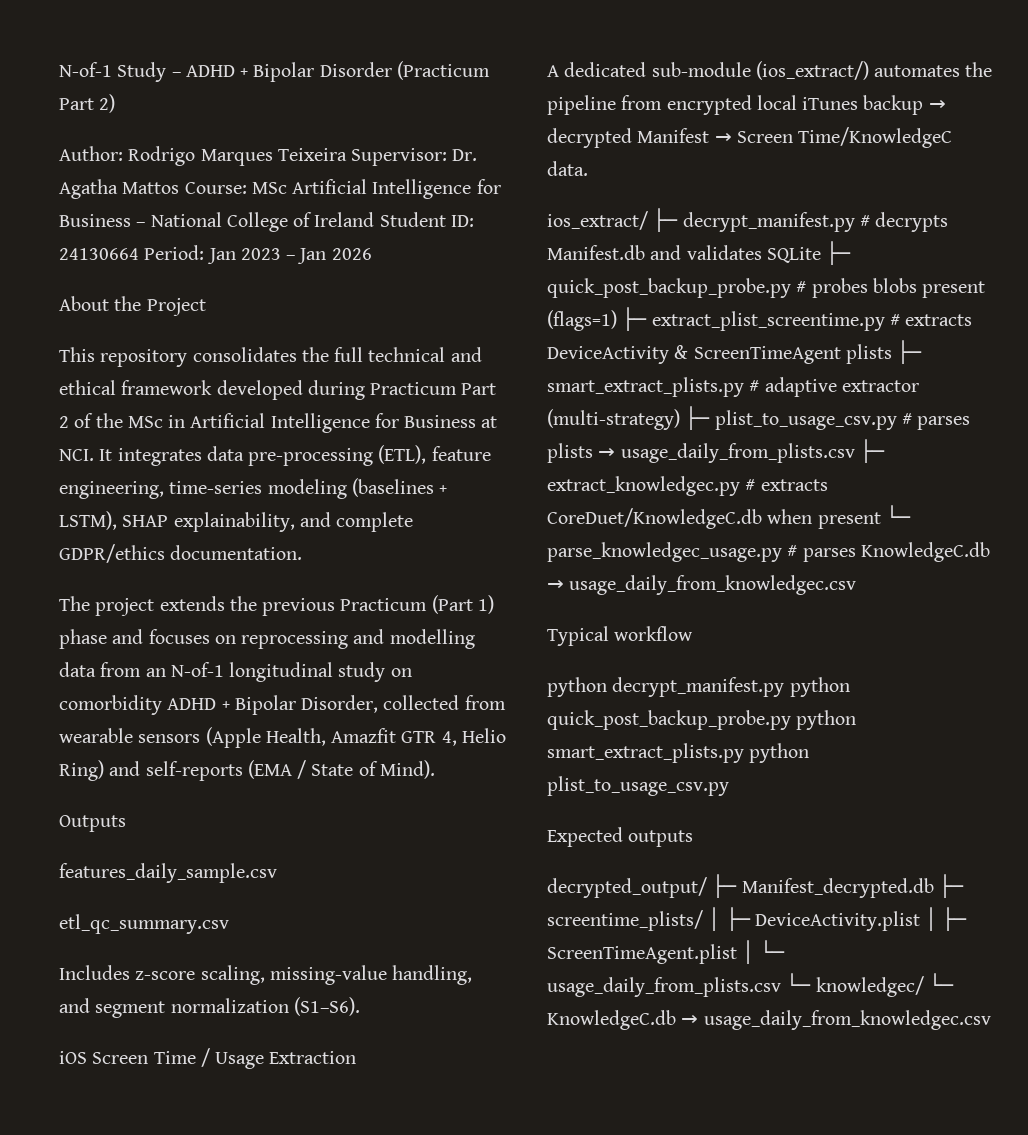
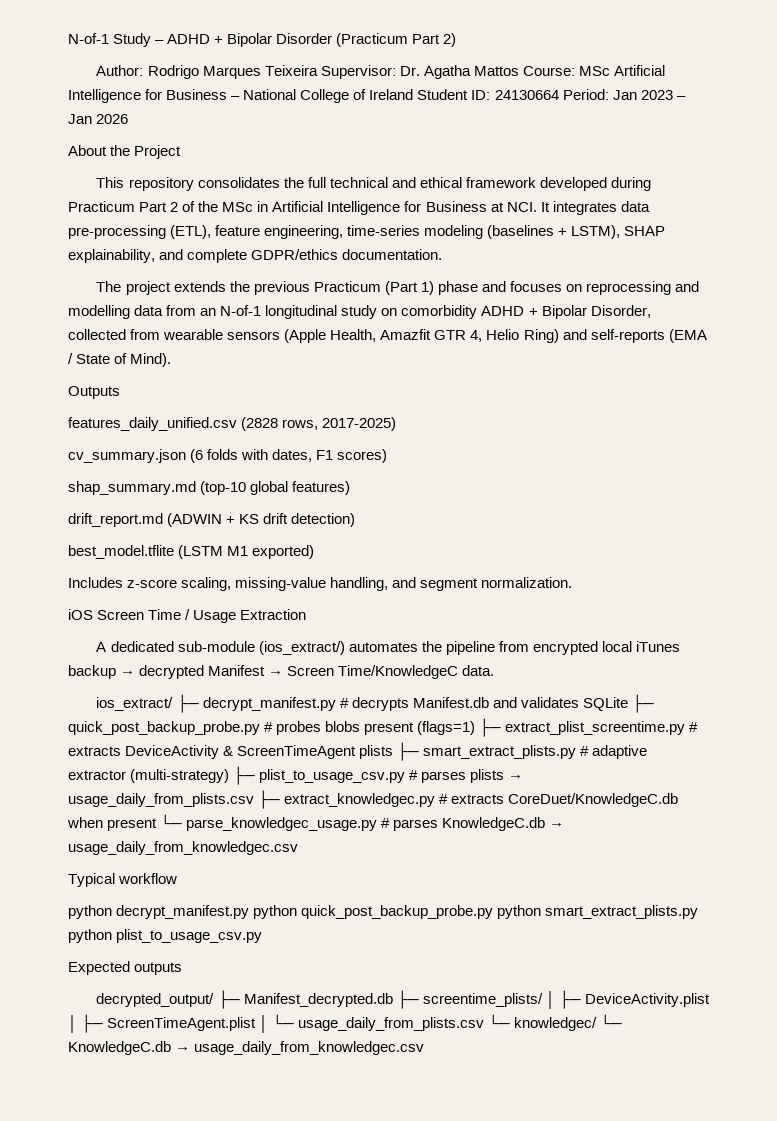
- features_daily_sample.csv
- etl_qc_summary.csv
+ features_daily_unified.csv (2828 rows, 2017-2025)
+ cv_summary.json (6 folds with dates, F1 scores)
+ shap_summary.md (top-10 global features)
+ drift_report.md (ADWIN + KS drift detection)
+ best_model.tflite (LSTM M1 exported)
- Includes z-score scaling, missing-value handling, and segment normalization (S1–S6).
+ Includes z-score scaling, missing-value handling, and segment normalization.

